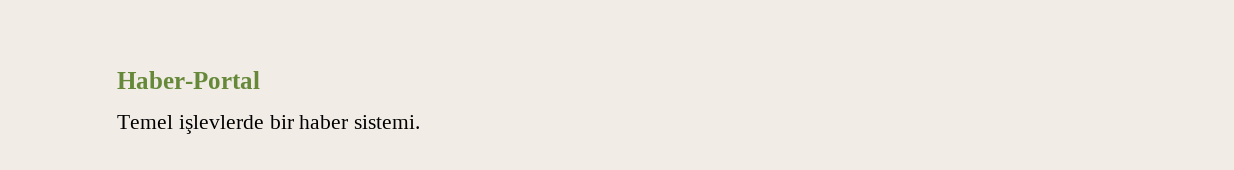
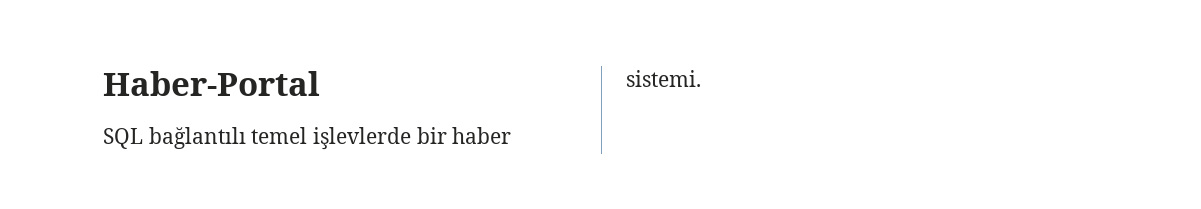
- Temel işlevlerde bir haber sistemi.
+ SQL bağlantılı temel işlevlerde bir haber sistemi.

